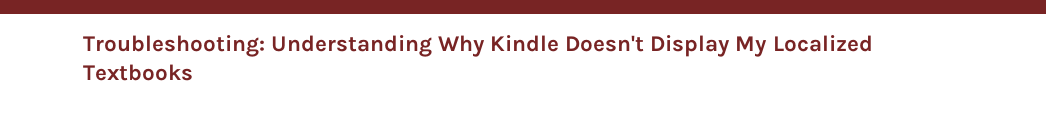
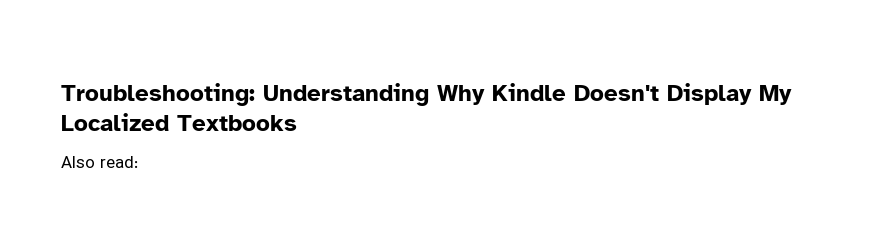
+ Also read:

